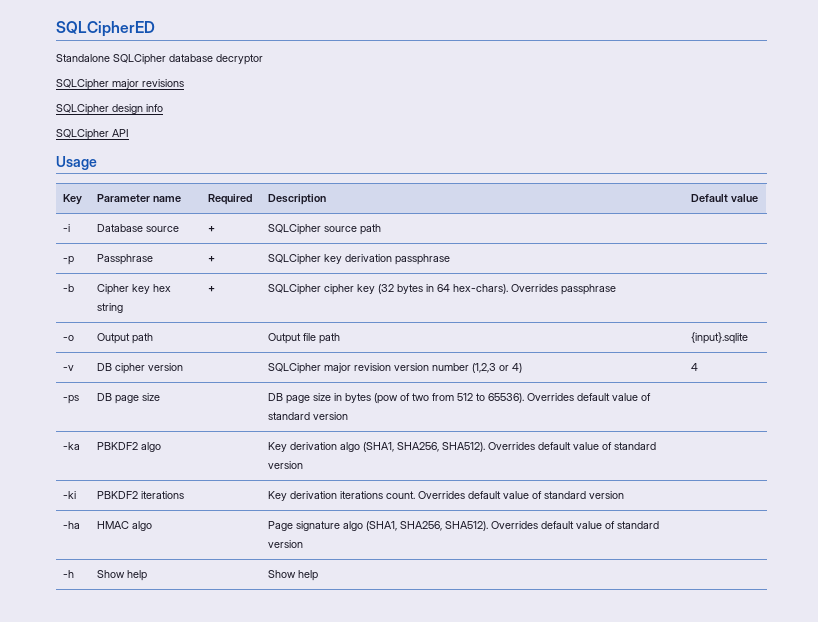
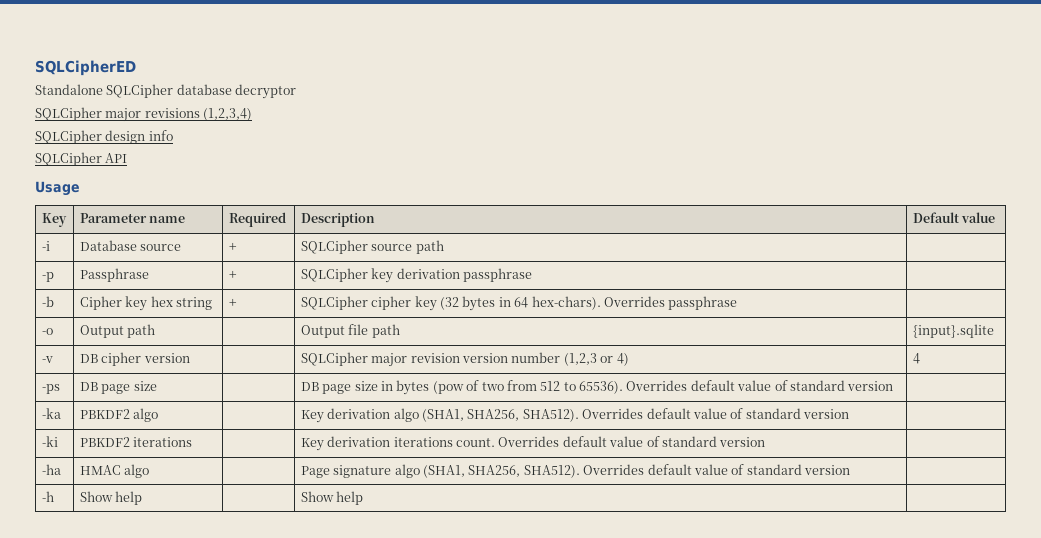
- SQLCipher major revisions
+ SQLCipher major revisions (1,2,3,4)

